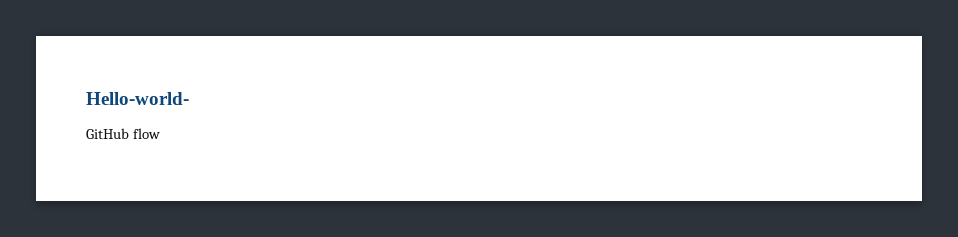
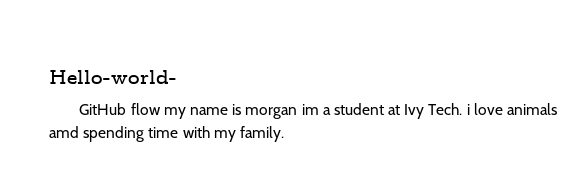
- GitHub flow
+ GitHub flow my name is morgan im a student at Ivy Tech. i love animals amd spending time with my family.

